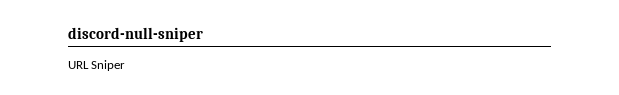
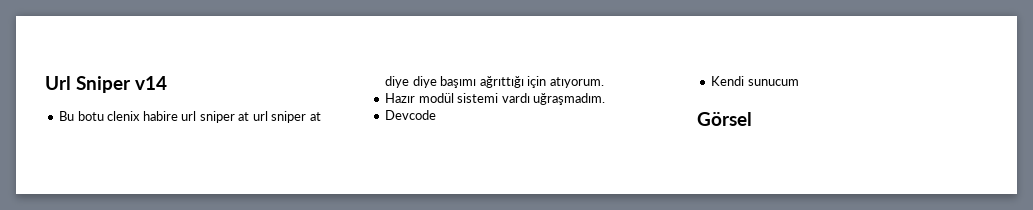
- discord-null-sniper
- URL Sniper
+ Url Sniper v14
+ Bu botu clenix habire url sniper at url sniper at diye diye başımı ağrıttığı için atıyorum.
+ Hazır modül sistemi vardı uğraşmadım.
+ Devcode
+ Kendi sunucum
+ Görsel

